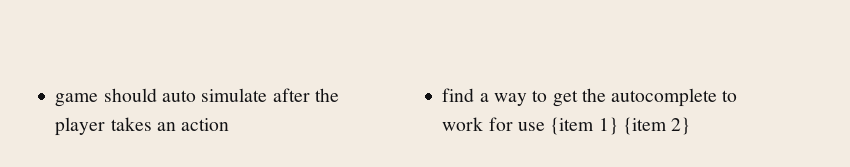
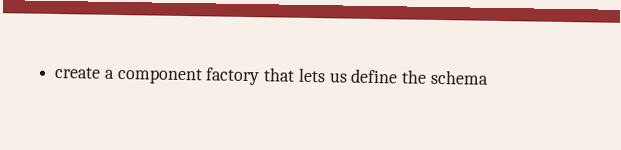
- game should auto simulate after the player takes an action
- find a way to get the autocomplete to work for use {item 1} {item 2}
+ create a component factory that lets us define the schema

